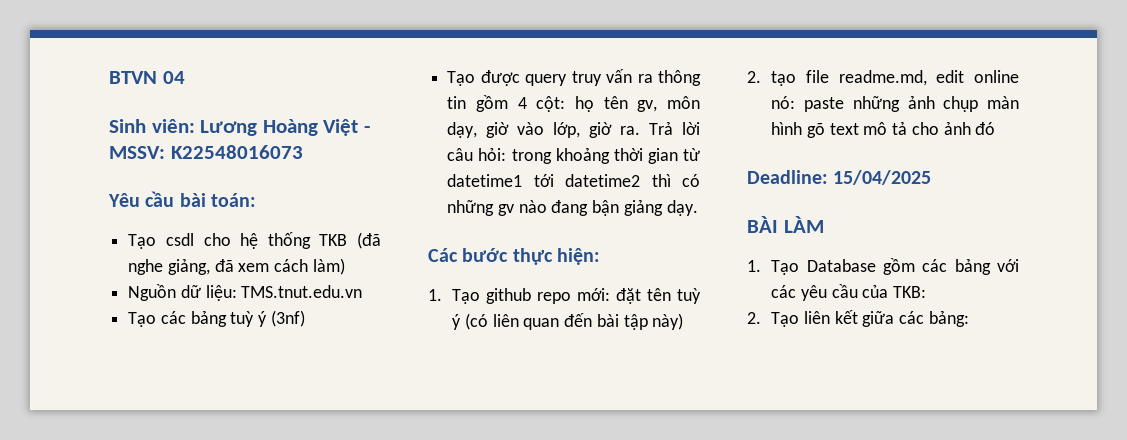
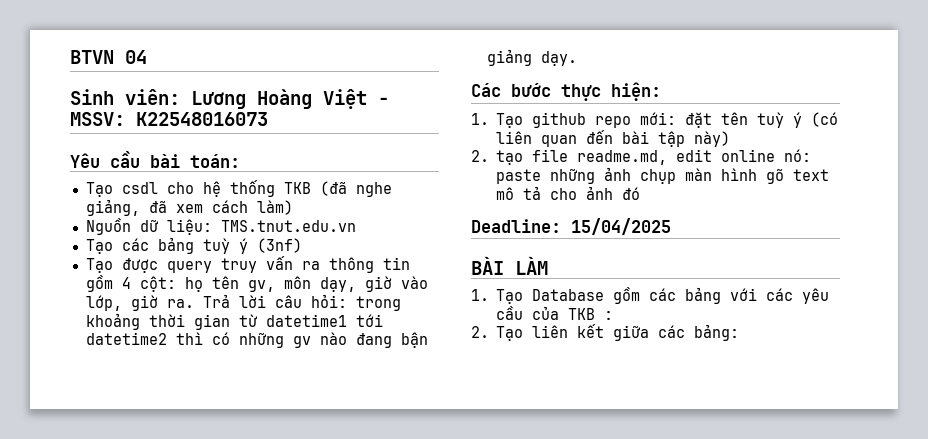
- 1. Tạo Database gồm các bảng với các yêu cầu của TKB:
+ 1. Tạo Database gồm các bảng với các yêu cầu của TKB :

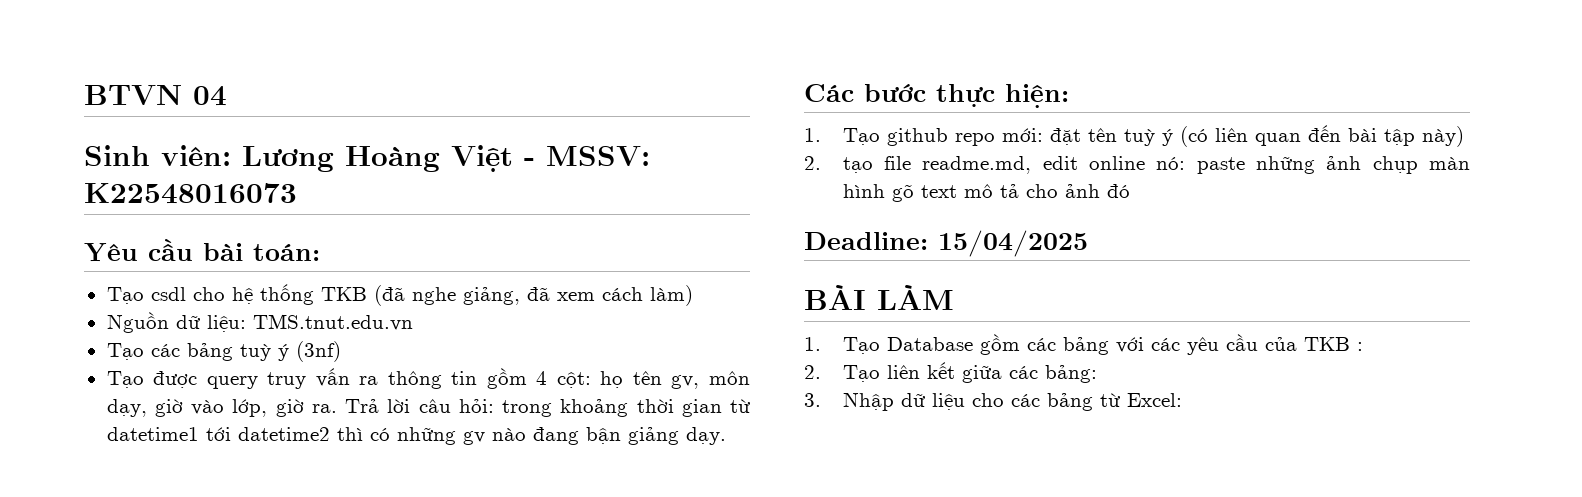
+ 3. Nhập dữ liệu cho các bảng từ Excel:

